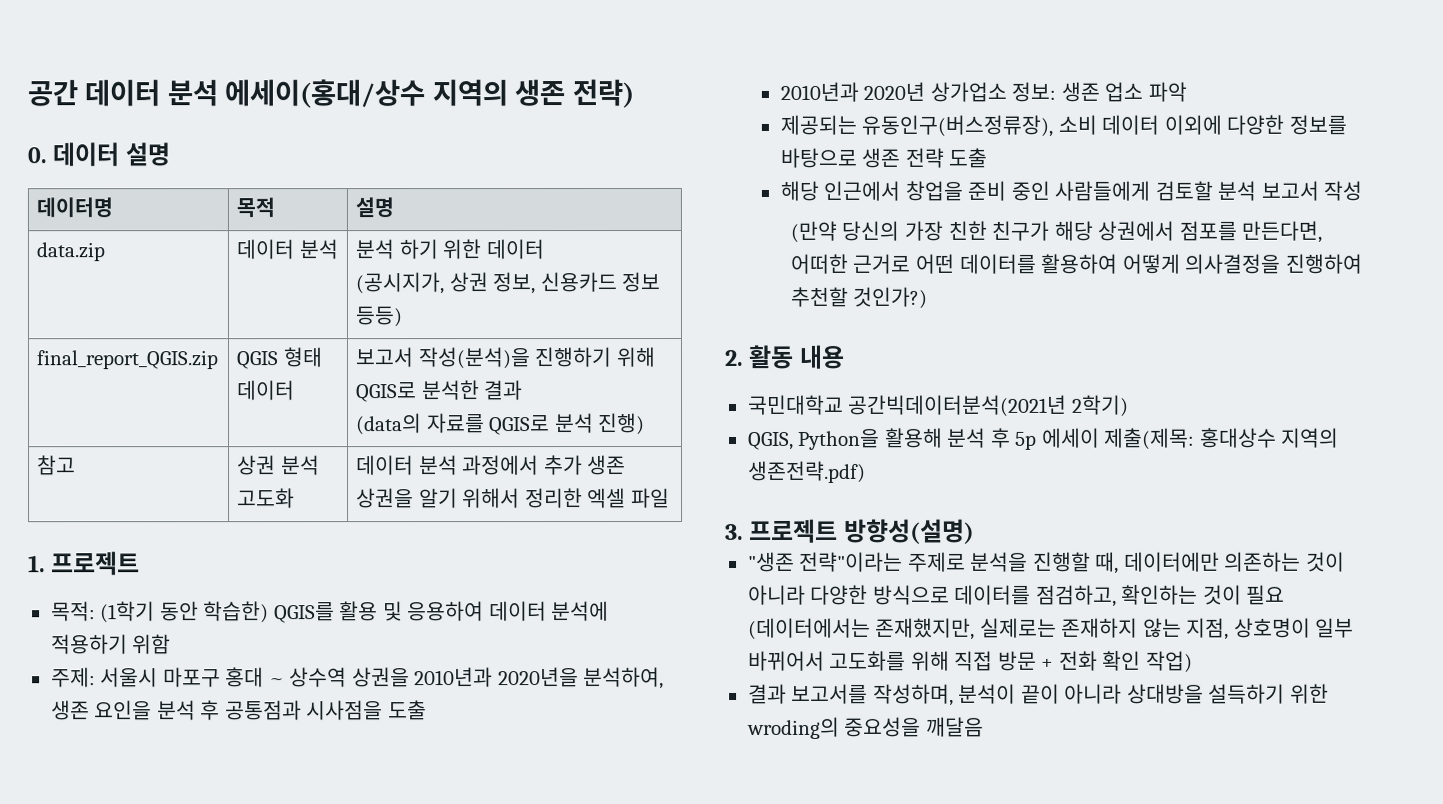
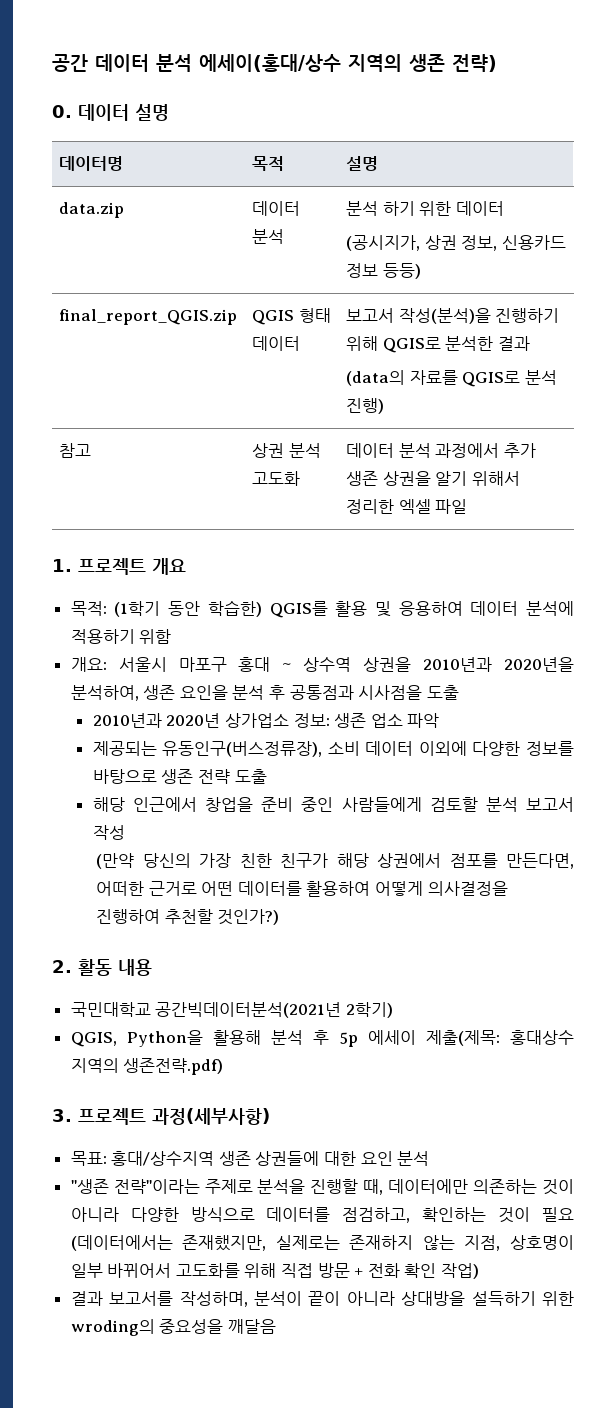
- 1. 프로젝트
+ 1. 프로젝트 개요
- 주제: 서울시 마포구 홍대 ~ 상수역 상권을 2010년과 2020년을 분석하여, 생존 요인을 분석 후 공통점과 시사점을 도출
+ 개요: 서울시 마포구 홍대 ~ 상수역 상권을 2010년과 2020년을 분석하여, 생존 요인을 분석 후 공통점과 시사점을 도출
- 3. 프로젝트 방향성(설명)
+ 3. 프로젝트 과정(세부사항)
+ 목표: 홍대/상수지역 생존 상권들에 대한 요인 분석

